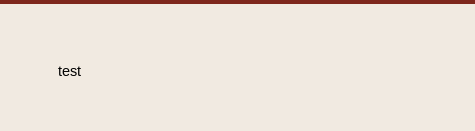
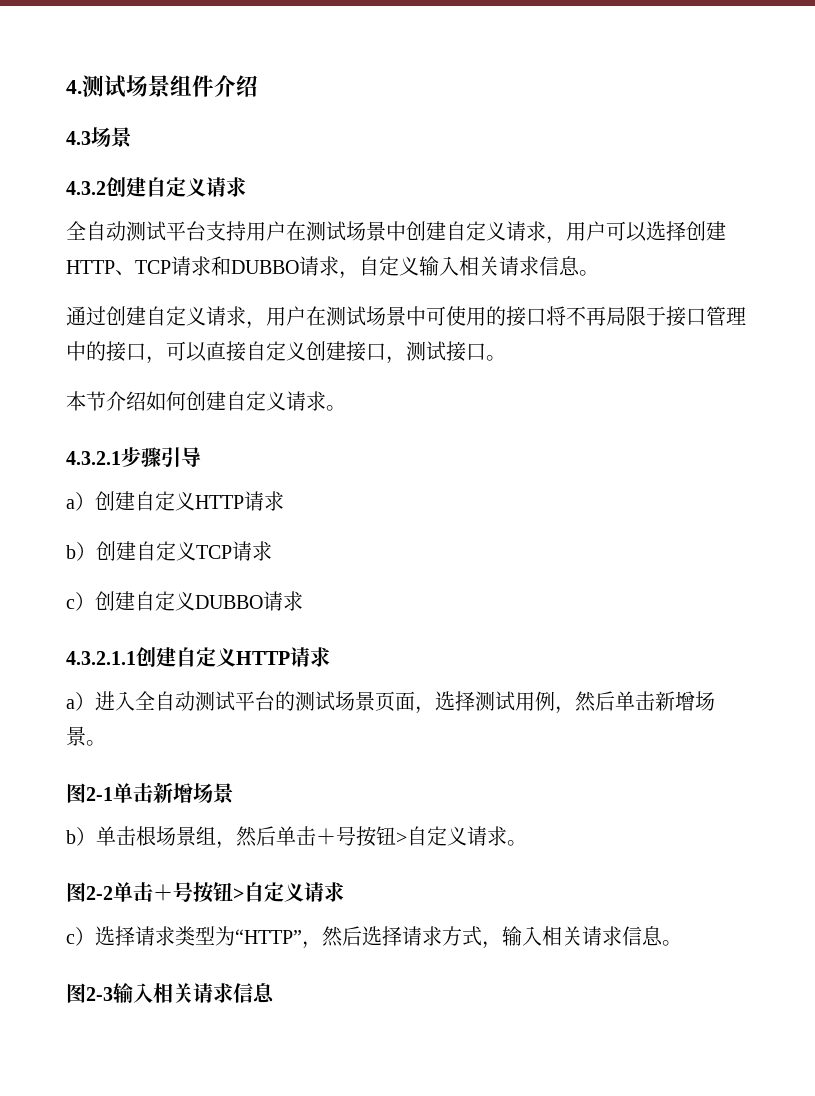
- test
+ 4.测试场景组件介绍
+ 4.3场景
+ 4.3.2创建自定义请求
+ 全自动测试平台支持用户在测试场景中创建自定义请求，用户可以选择创建HTTP、TCP请求和DUBBO请求，自定义输入相关请求信息。
+ 通过创建自定义请求，用户在测试场景中可使用的接口将不再局限于接口管理中的接口，可以直接自定义创建接口，测试接口。
+ 本节介绍如何创建自定义请求。
+ 4.3.2.1步骤引导
+ a）创建自定义HTTP请求
+ b）创建自定义TCP请求
+ c）创建自定义DUBBO请求
+ 4.3.2.1.1创建自定义HTTP请求
+ a）进入全自动测试平台的测试场景页面，选择测试用例，然后单击新增场景。
+ 图2-1单击新增场景
+ b）单击根场景组，然后单击＋号按钮>自定义请求。
+ 图2-2单击＋号按钮>自定义请求
+ c）选择请求类型为“HTTP”，然后选择请求方式，输入相关请求信息。
+ 图2-3输入相关请求信息

